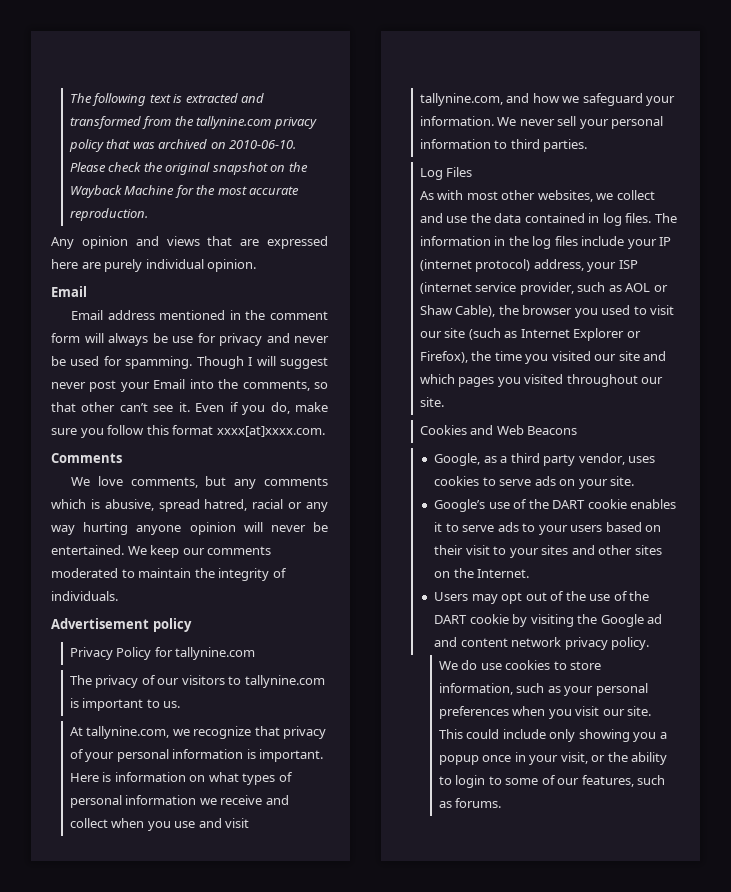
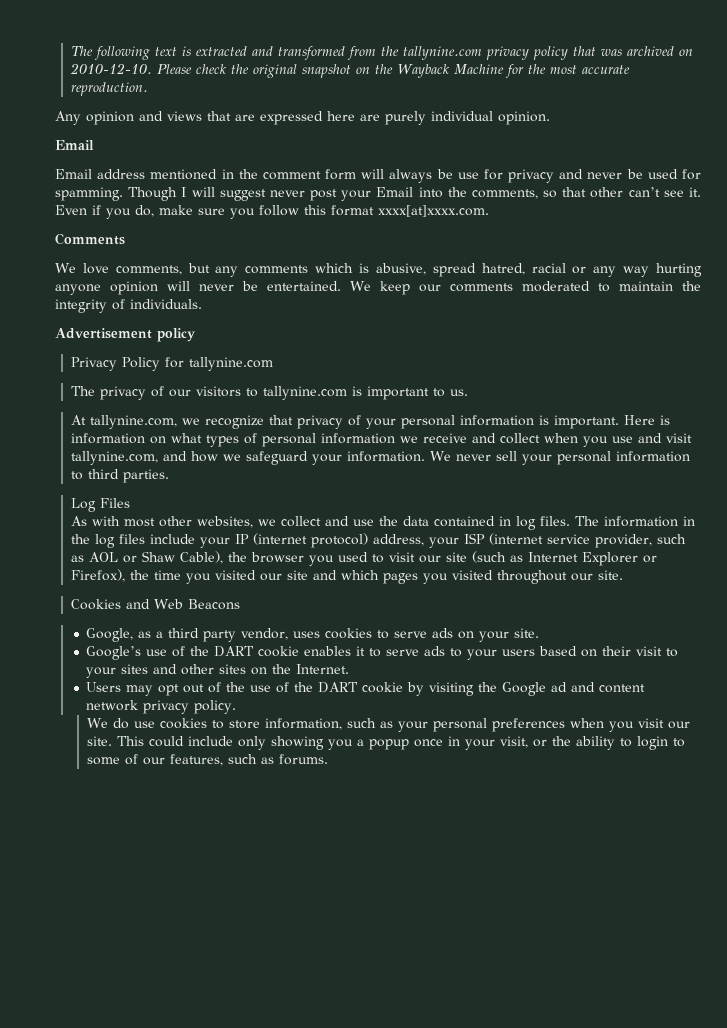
- The following text is extracted and transformed from the tallynine.com privacy policy that was archived on 2010-06-10.
+ The following text is extracted and transformed from the tallynine.com privacy policy that was archived on 2010-12-10.

